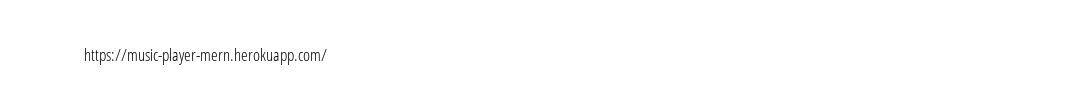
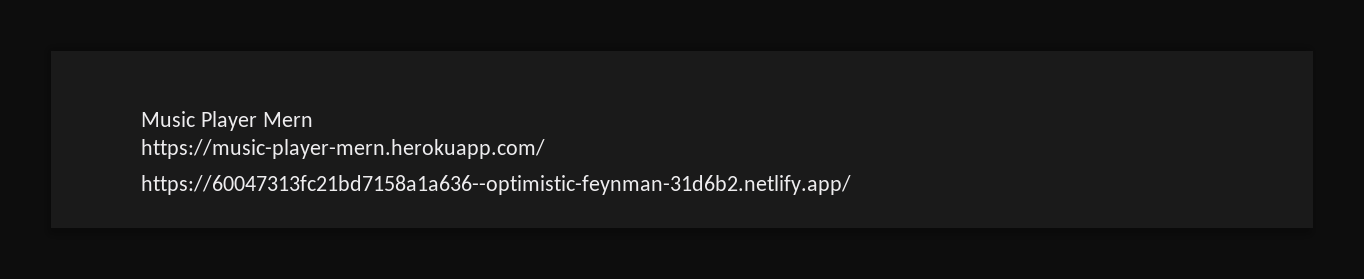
+ Music Player Mern
+ https://60047313fc21bd7158a1a636--optimistic-feynman-31d6b2.netlify.app/

